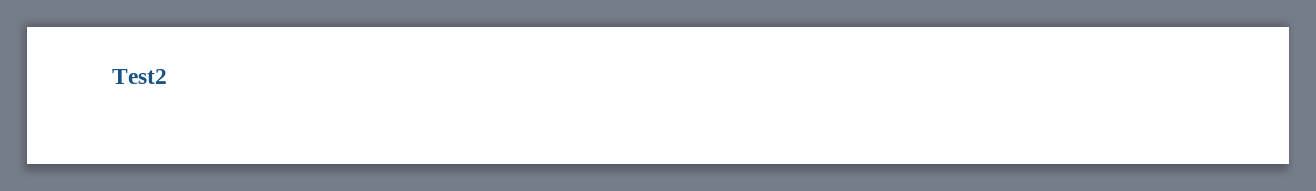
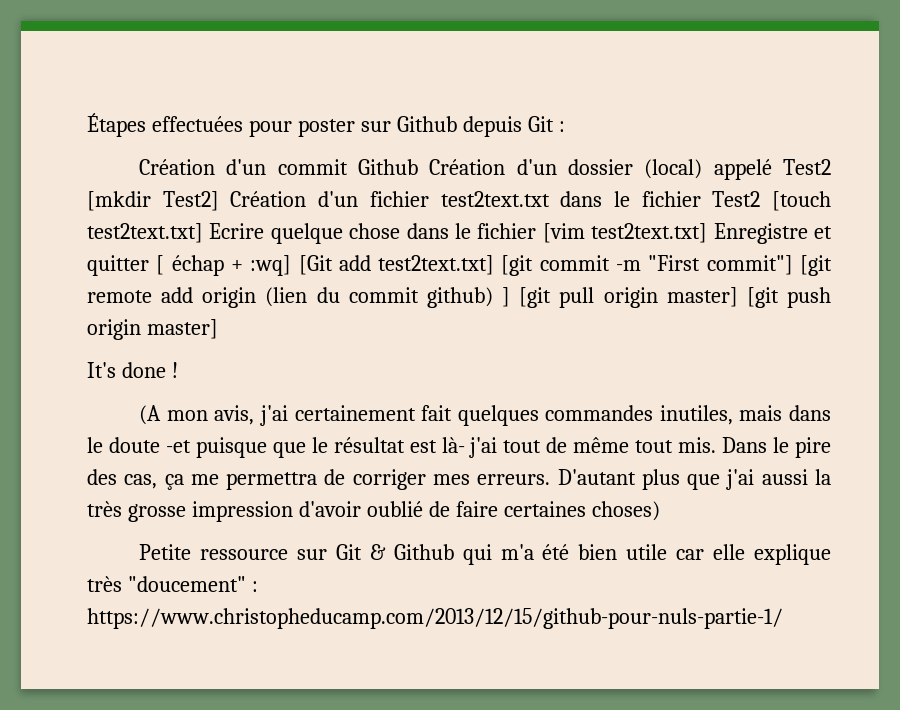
- Test2
+ Étapes effectuées pour poster sur Github depuis Git :
+ Création d'un commit Github Création d'un dossier (local) appelé Test2 [mkdir Test2] Création d'un fichier test2text.txt dans le fichier Test2 [touch test2text.txt] Ecrire quelque chose dans le fichier [vim test2text.txt] Enregistre et quitter [ échap + :wq] [Git add test2text.txt] [git commit -m "First commit"] [git remote add origin (lien du commit github) ] [git pull origin master] [git push origin master]
+ It's done !
+ (A mon avis, j'ai certainement fait quelques commandes inutiles, mais dans le doute -et puisque que le résultat est là- j'ai tout de même tout mis. Dans le pire des cas, ça me permettra de corriger mes erreurs. D'autant plus que j'ai aussi la très grosse impression d'avoir oublié de faire certaines choses)
+ Petite ressource sur Git & Github qui m'a été bien utile car elle explique très "doucement" : https://www.christopheducamp.com/2013/12/15/github-pour-nuls-partie-1/

